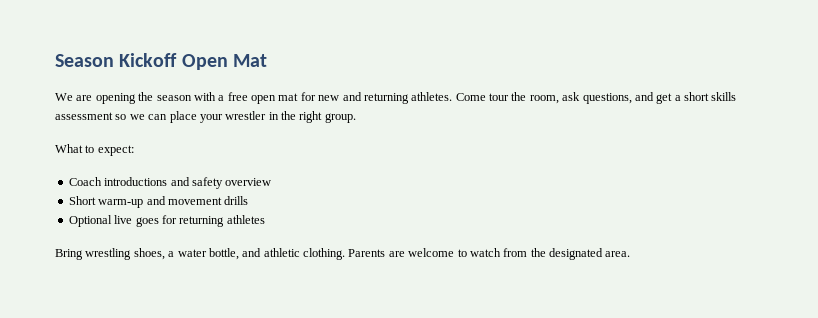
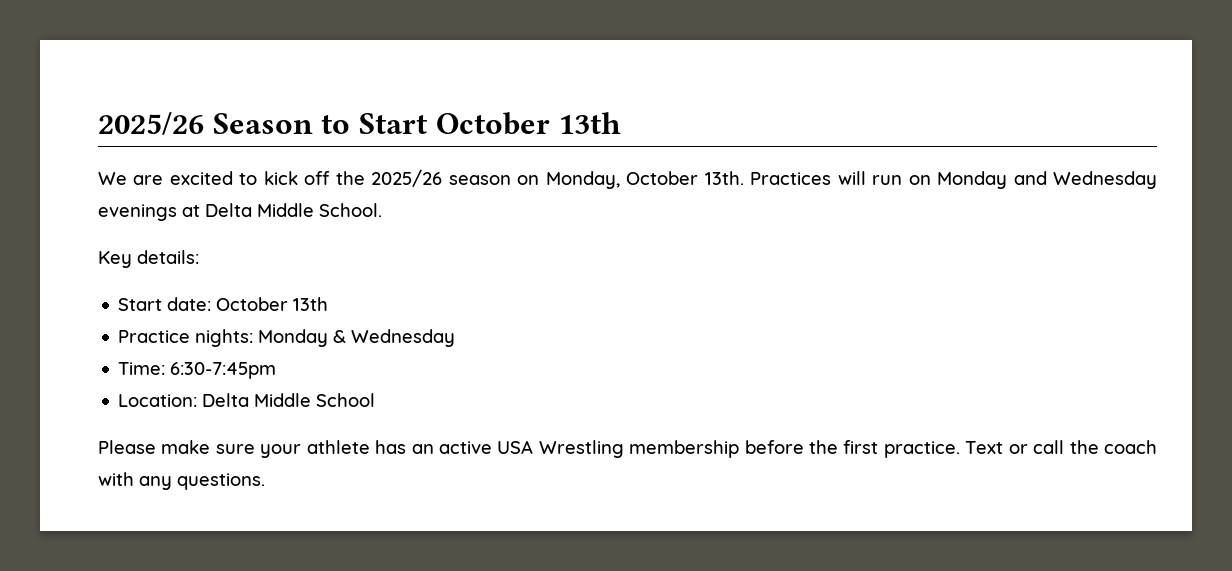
- Season Kickoff Open Mat
- We are opening the season with a free open mat for new and returning athletes. Come tour the room, ask questions, and get a short skills assessment so we can place your wrestler in the right group.
- What to expect:
- Coach introductions and safety overview
- Short warm-up and movement drills
- Optional live goes for returning athletes
- Bring wrestling shoes, a water bottle, and athletic clothing. Parents are welcome to watch from the designated area.
+ 2025/26 Season to Start October 13th
+ We are excited to kick off the 2025/26 season on Monday, October 13th. Practices will run on Monday and Wednesday evenings at Delta Middle School.
+ Key details:
+ Start date: October 13th
+ Practice nights: Monday & Wednesday
+ Time: 6:30-7:45pm
+ Location: Delta Middle School
+ Please make sure your athlete has an active USA Wrestling membership before the first practice. Text or call the coach with any questions.

